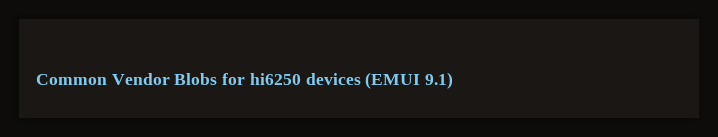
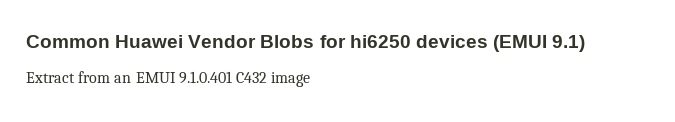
- Common Vendor Blobs for hi6250 devices (EMUI 9.1)
+ Common Huawei Vendor Blobs for hi6250 devices (EMUI 9.1)
+ Extract from an EMUI 9.1.0.401 C432 image

